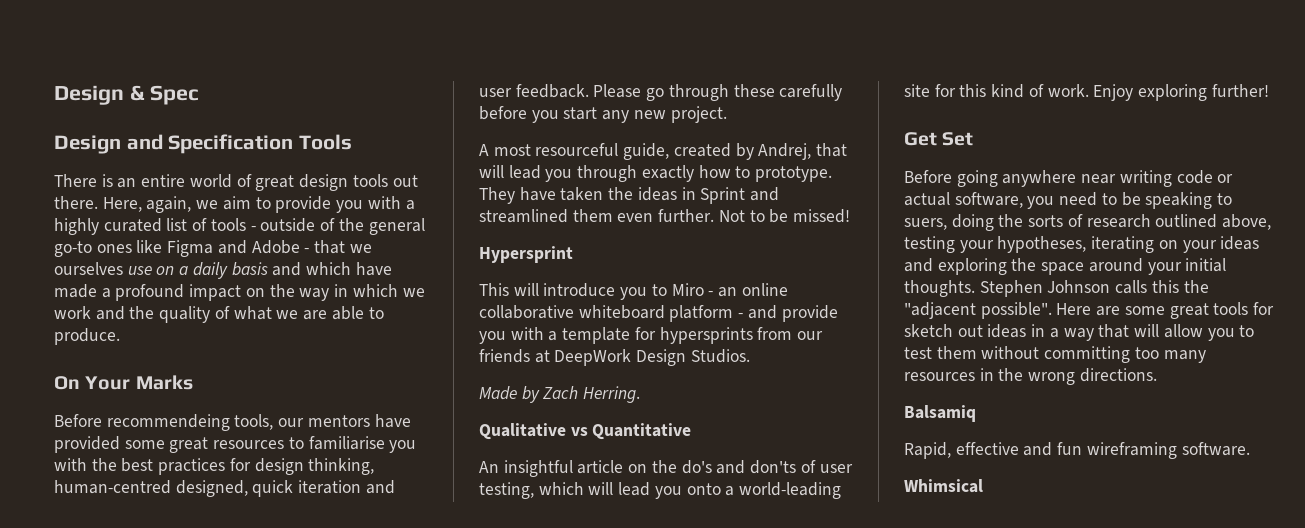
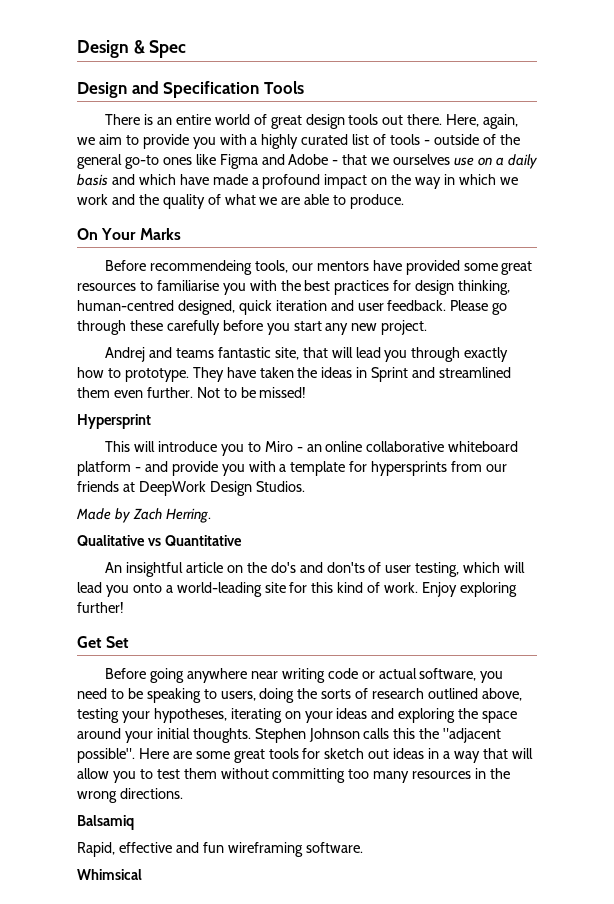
- A most resourceful guide, created by Andrej, that will lead you through exactly how to prototype.
+ Andrej and teams fantastic site, that will lead you through exactly how to prototype.
- Before going anywhere near writing code or actual software, you need to be speaking to suers, doing the sorts of research outlined above, testing your hypotheses, iterating on your ideas and exploring the space around your initial thoughts.
+ Before going anywhere near writing code or actual software, you need to be speaking to users, doing the sorts of research outlined above, testing your hypotheses, iterating on your ideas and exploring the space around your initial thoughts.

